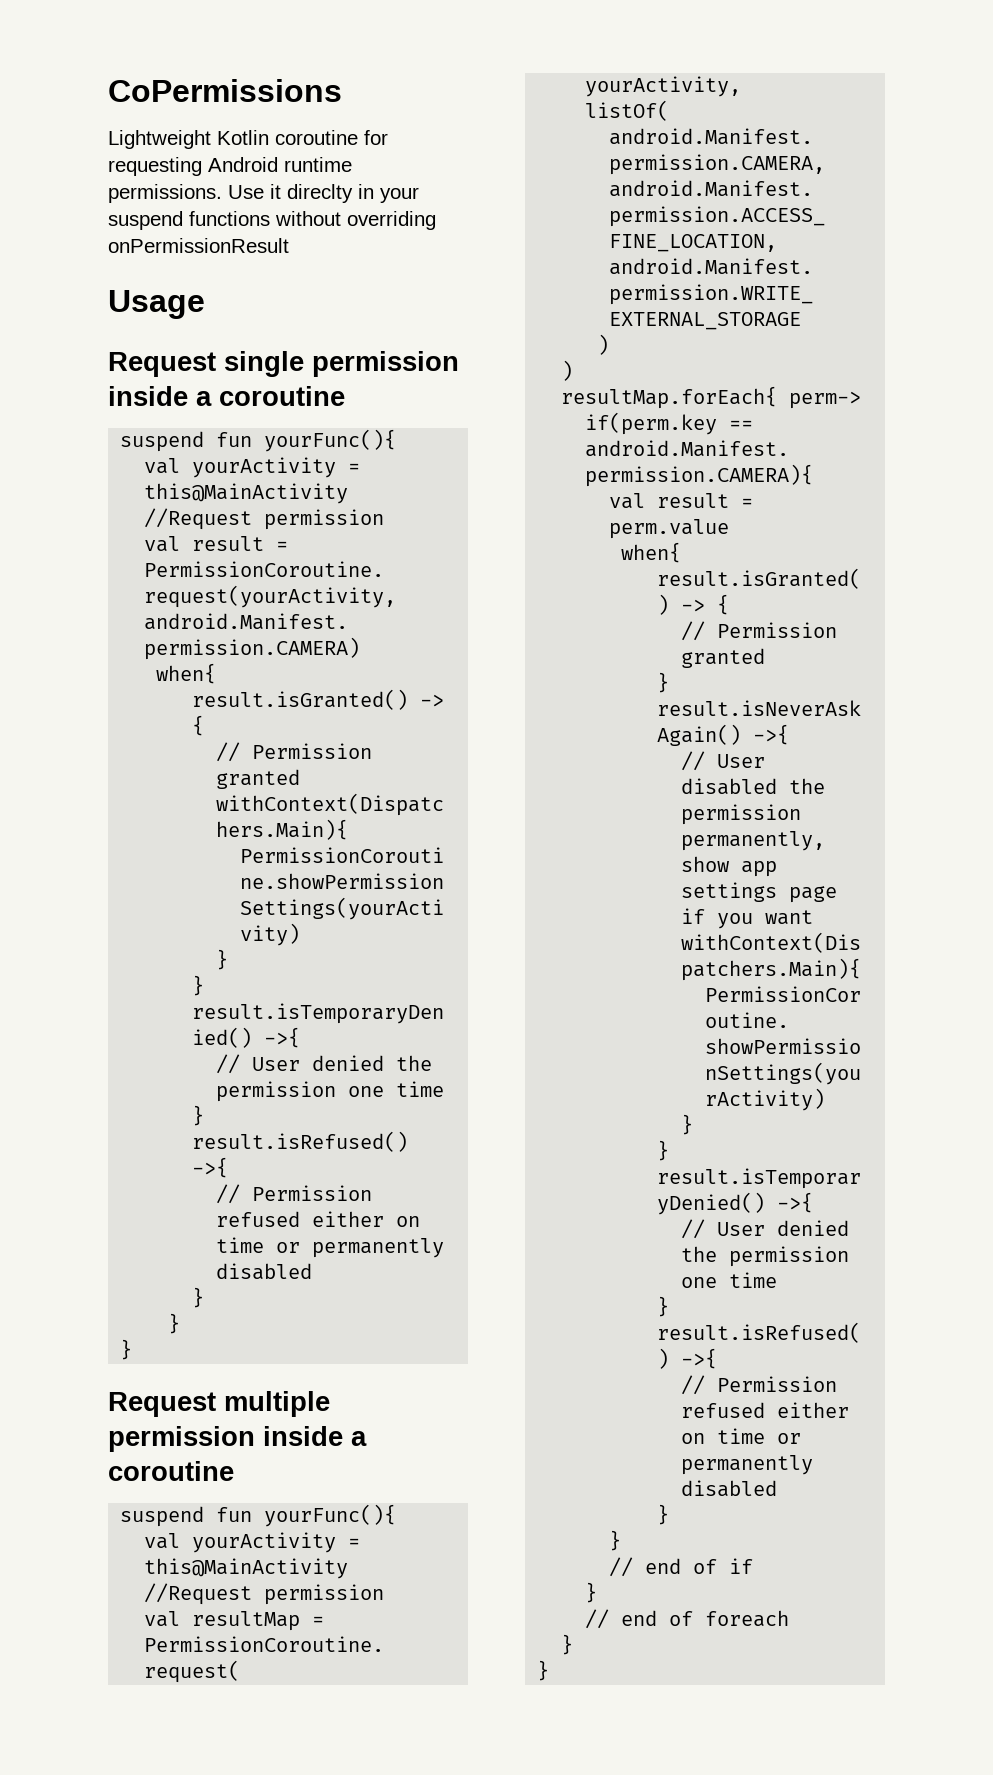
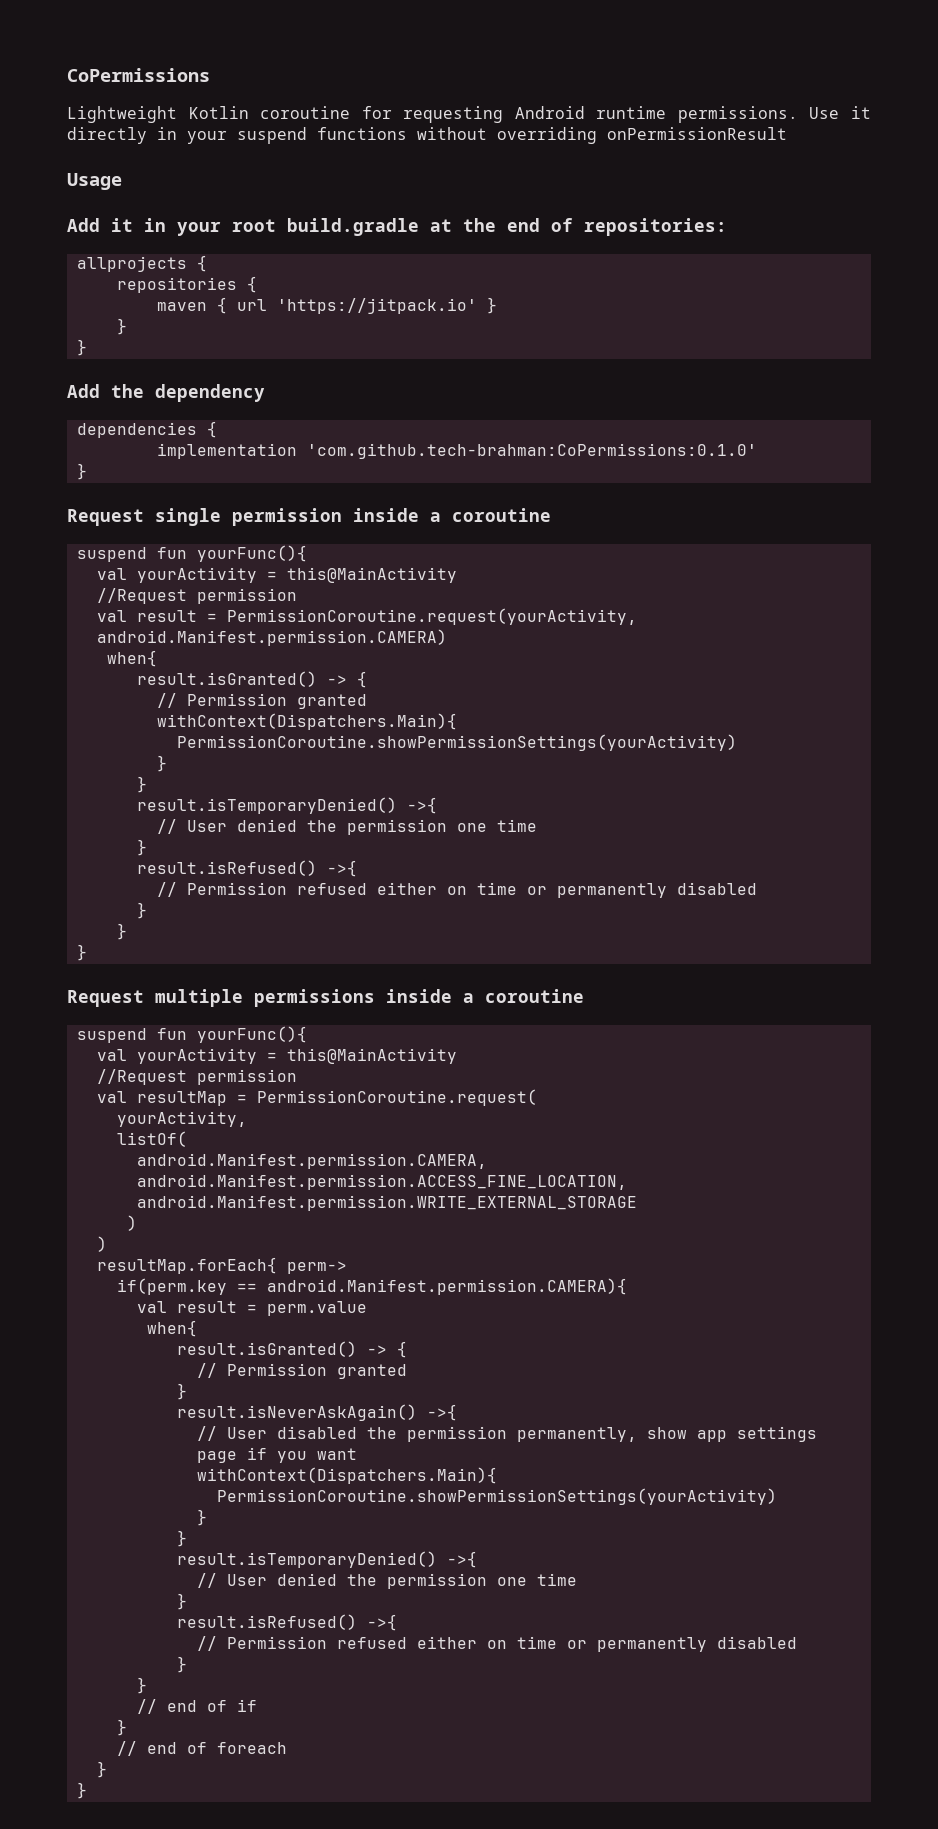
- Use it direclty in your suspend functions without overriding onPermissionResult
+ Use it directly in your suspend functions without overriding onPermissionResult
+ Add it in your root build.gradle at the end of repositories:
+ allprojects {
+ repositories {
+ maven { url 'https://jitpack.io' }
+ }
+ }
+ Add the dependency
+ dependencies {
+ implementation 'com.github.tech-brahman:CoPermissions:0.1.0'
+ }
- Request multiple permission inside a coroutine
+ Request multiple permissions inside a coroutine

